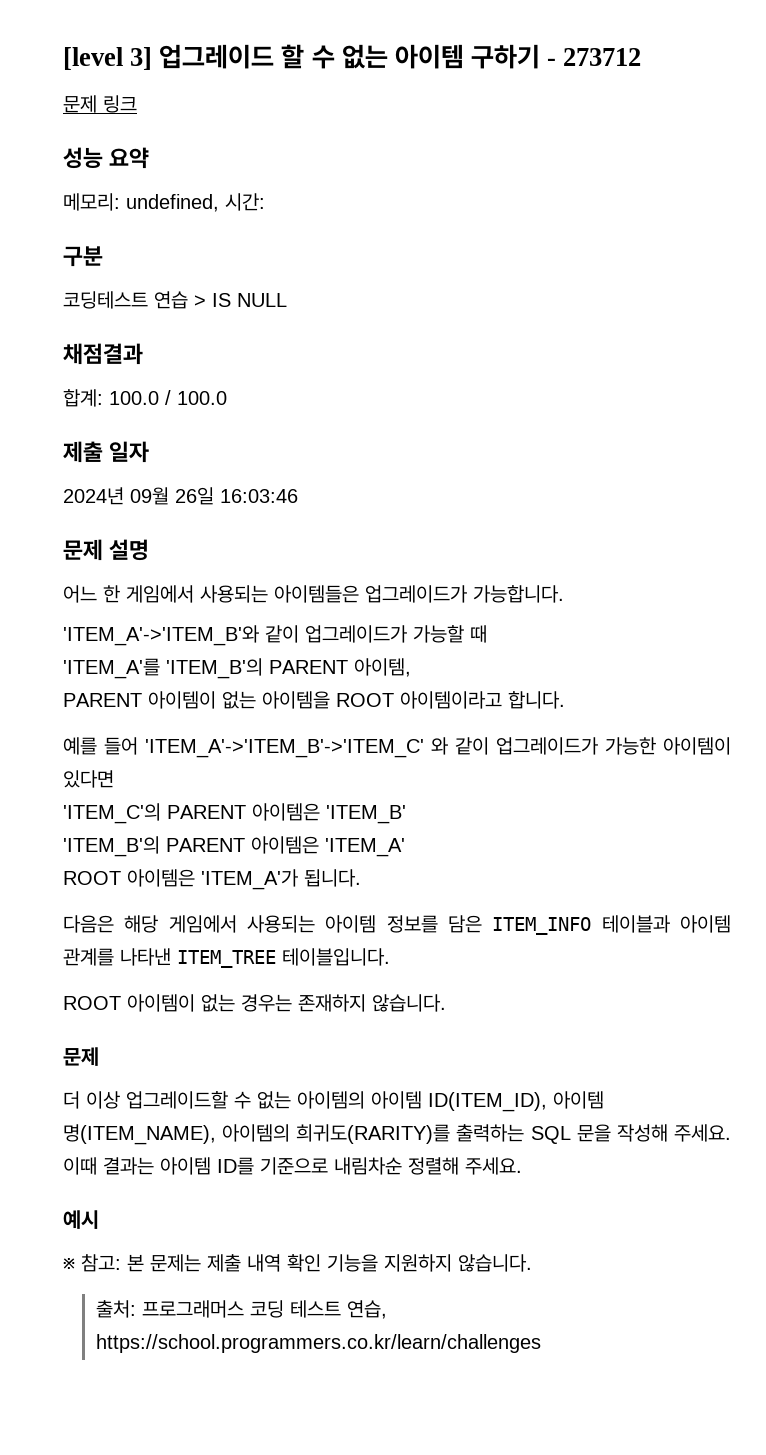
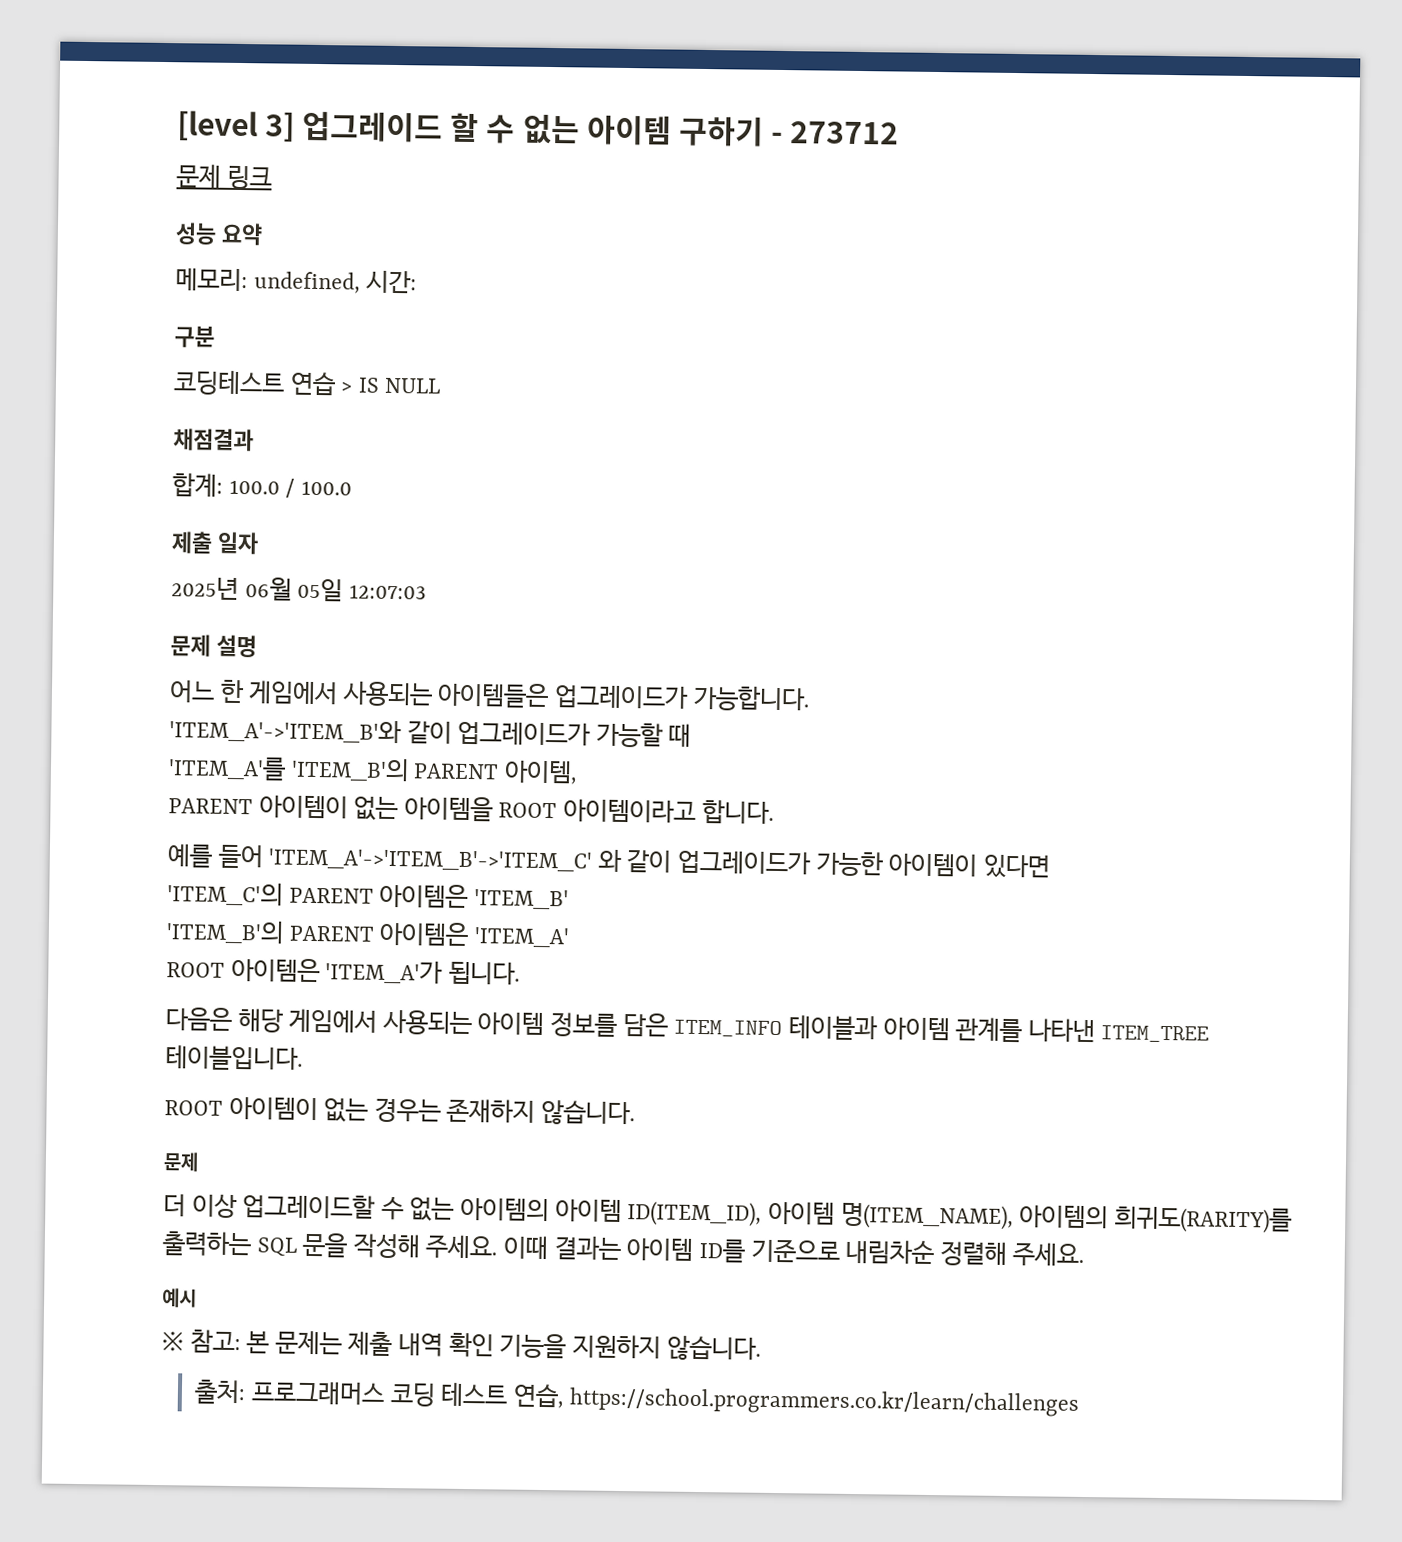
- 2024년 09월 26일 16:03:46
+ 2025년 06월 05일 12:07:03

